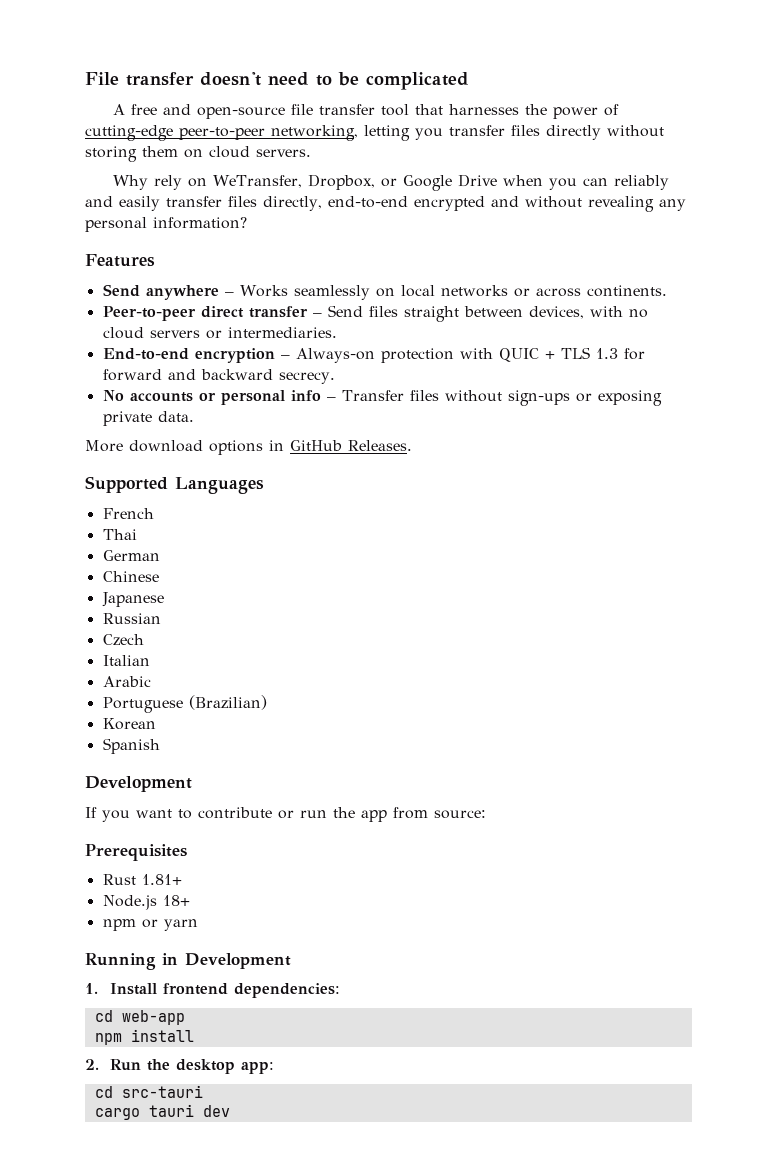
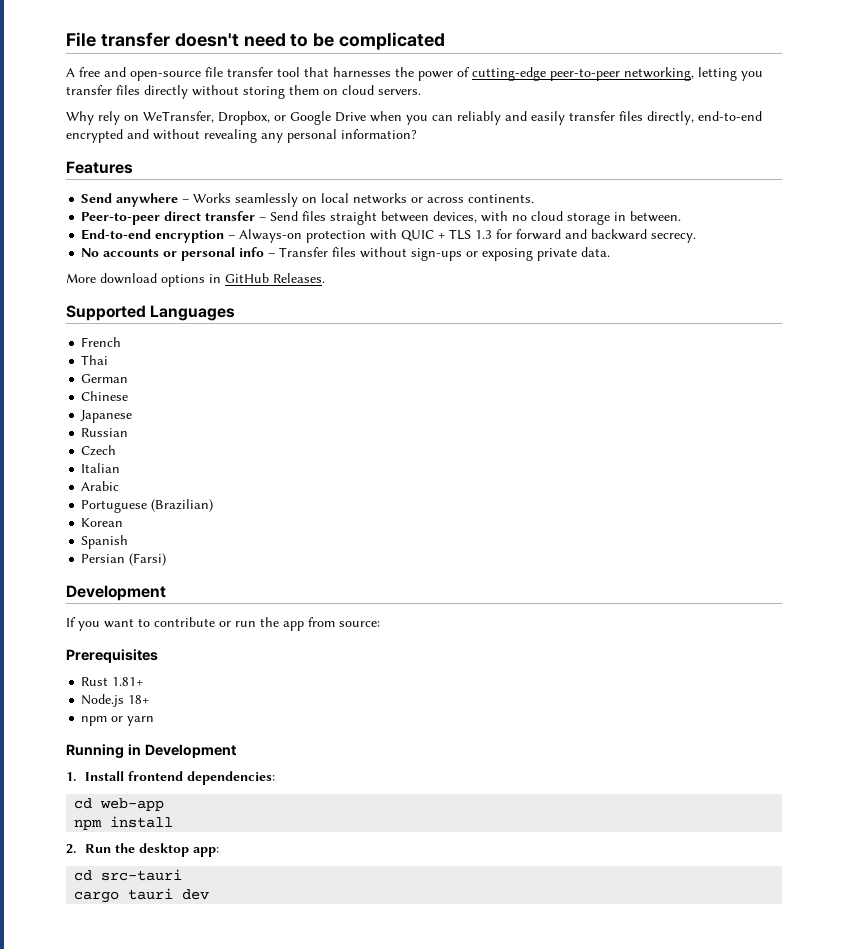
- Peer-to-peer direct transfer – Send files straight between devices, with no cloud servers or intermediaries.
+ Peer-to-peer direct transfer – Send files straight between devices, with no cloud storage in between.
+ Persian (Farsi)

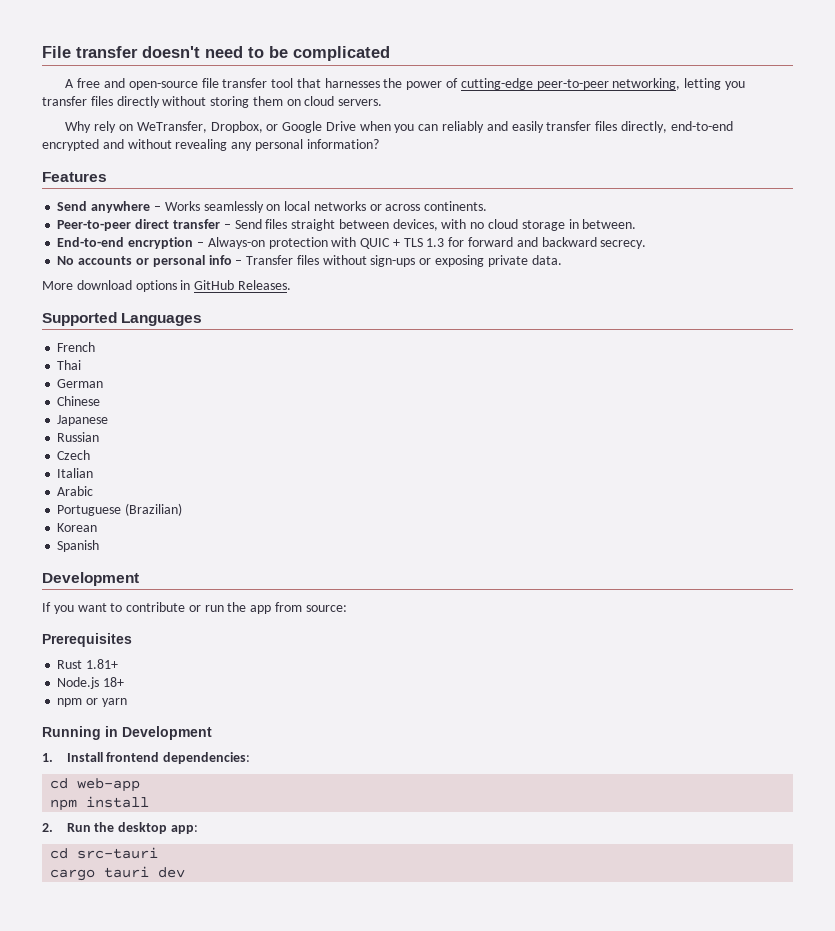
- Persian (Farsi)

